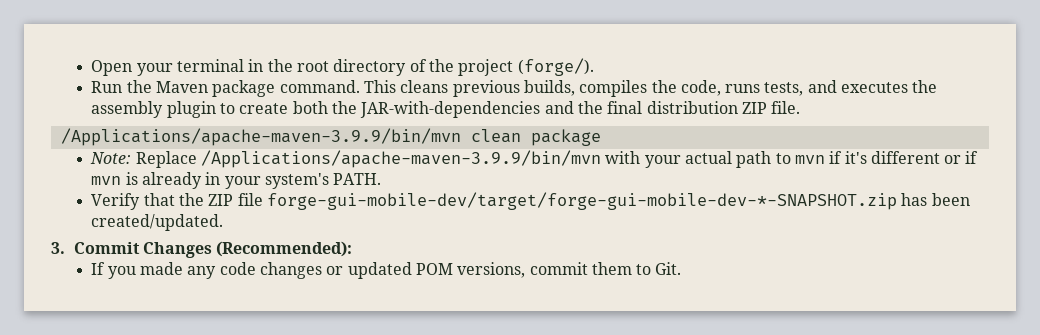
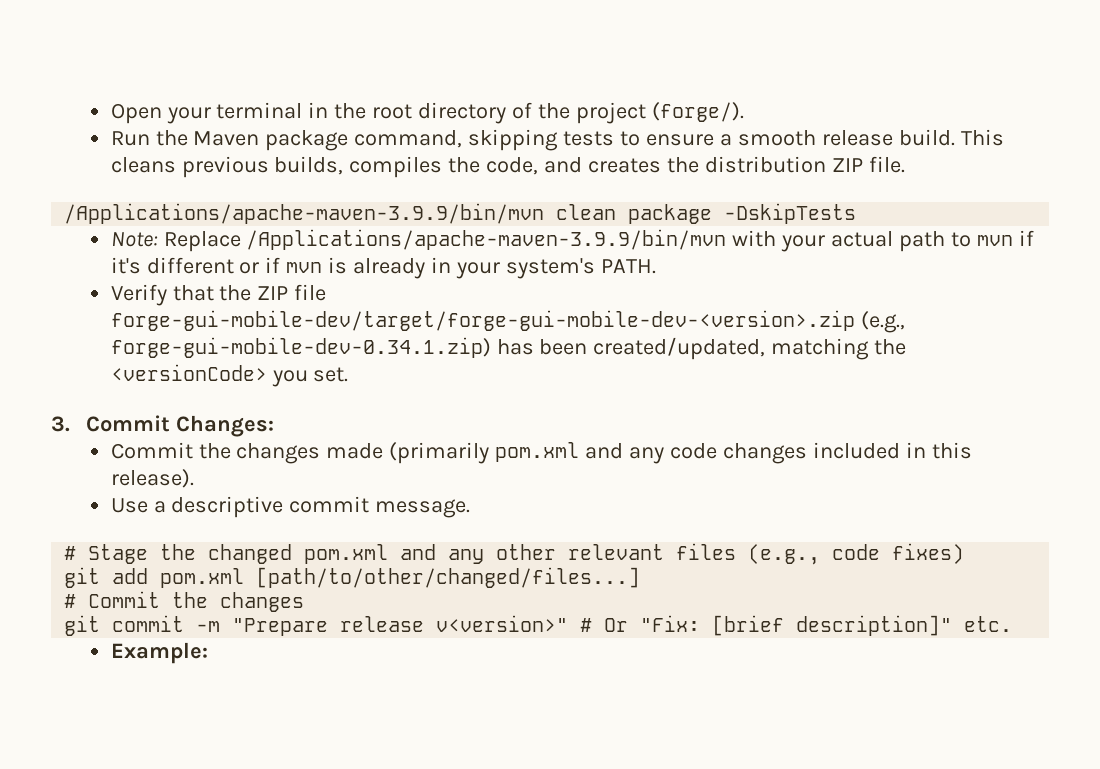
- Run the Maven package command.
+ Run the Maven package command, skipping tests to ensure a smooth release build.
- This cleans previous builds, compiles the code, runs tests, and executes the assembly plugin to create both the JAR-with-dependencies and the final distribution ZIP file.
+ This cleans previous builds, compiles the code, and creates the distribution ZIP file.
- /Applications/apache-maven-3.9.9/bin/mvn clean package
+ /Applications/apache-maven-3.9.9/bin/mvn clean package -DskipTests
- Verify that the ZIP file forge-gui-mobile-dev/target/forge-gui-mobile-dev-*-SNAPSHOT.zip has been created/updated.
- 3. Commit Changes (Recommended):
- If you made any code changes or updated POM versions, commit them to Git.
+ Verify that the ZIP file forge-gui-mobile-dev/target/forge-gui-mobile-dev-<version>.zip (e.g., forge-gui-mobile-dev-0.34.1.zip) has been created/updated, matching the <versionCode> you set.
+ 3. Commit Changes:
+ Commit the changes made (primarily pom.xml and any code changes included in this release).
+ Use a descriptive commit message.
+ # Stage the changed pom.xml and any other relevant files (e.g., code fixes)
+ git add pom.xml [path/to/other/changed/files...]
+ # Commit the changes
+ git commit -m "Prepare release v<version>" # Or "Fix: [brief description]" etc.
+ Example:

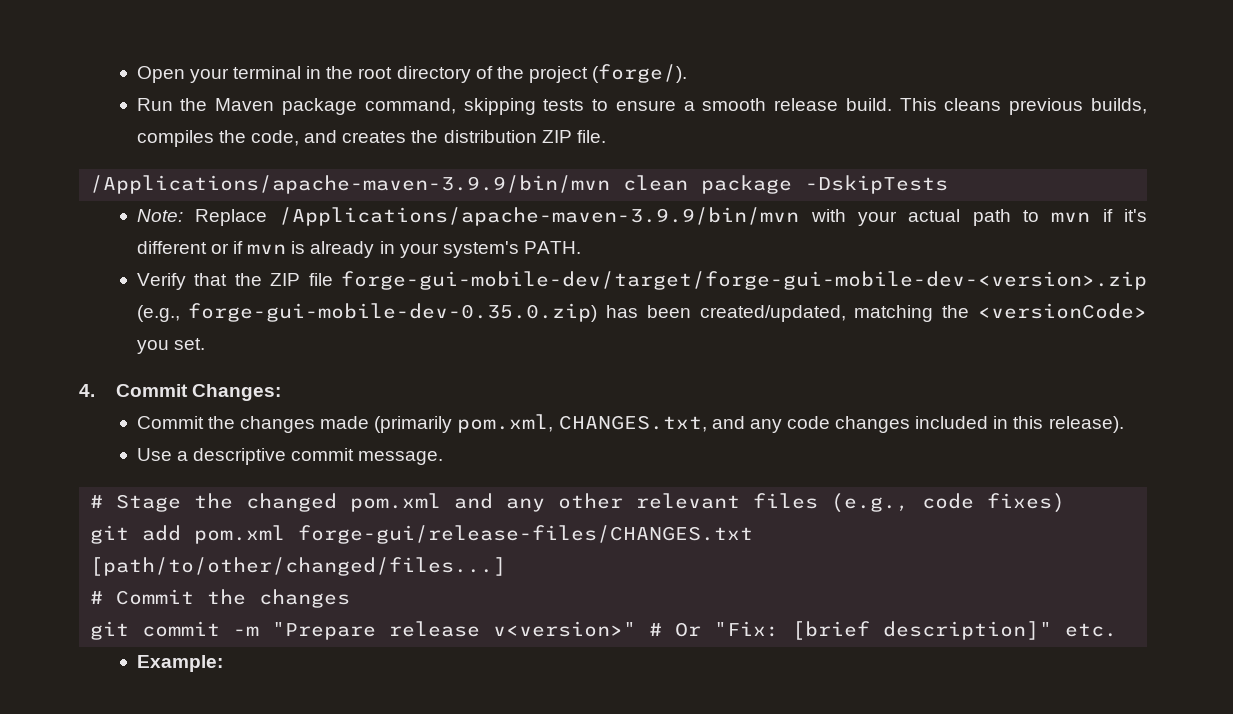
- Verify that the ZIP file forge-gui-mobile-dev/target/forge-gui-mobile-dev-<version>.zip (e.g., forge-gui-mobile-dev-0.34.1.zip) has been created/updated, matching the <versionCode> you set.
+ Verify that the ZIP file forge-gui-mobile-dev/target/forge-gui-mobile-dev-<version>.zip (e.g., forge-gui-mobile-dev-0.35.0.zip) has been created/updated, matching the <versionCode> you set.
- 3. Commit Changes:
+ 4. Commit Changes:
- Commit the changes made (primarily pom.xml and any code changes included in this release).
+ Commit the changes made (primarily pom.xml, CHANGES.txt, and any code changes included in this release).
- git add pom.xml [path/to/other/changed/files...]
+ git add pom.xml forge-gui/release-files/CHANGES.txt [path/to/other/changed/files...]

